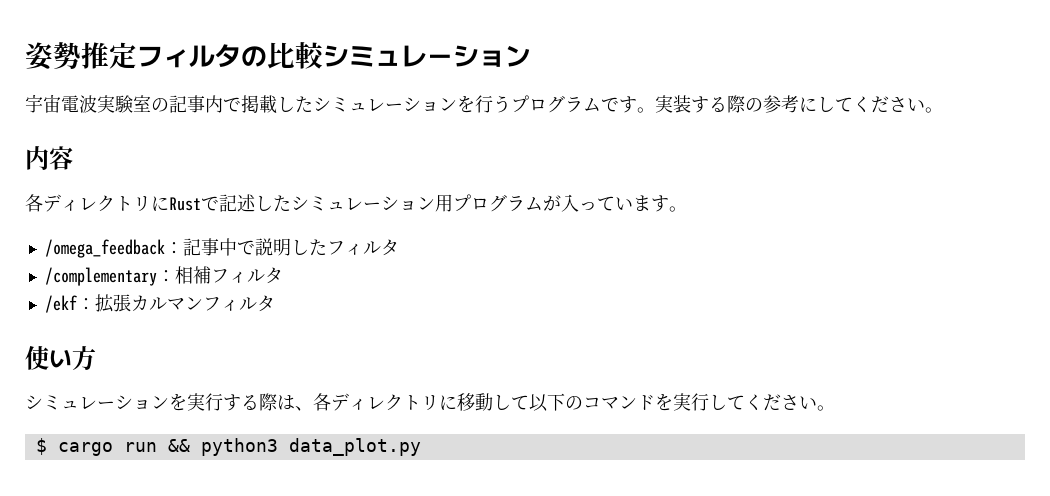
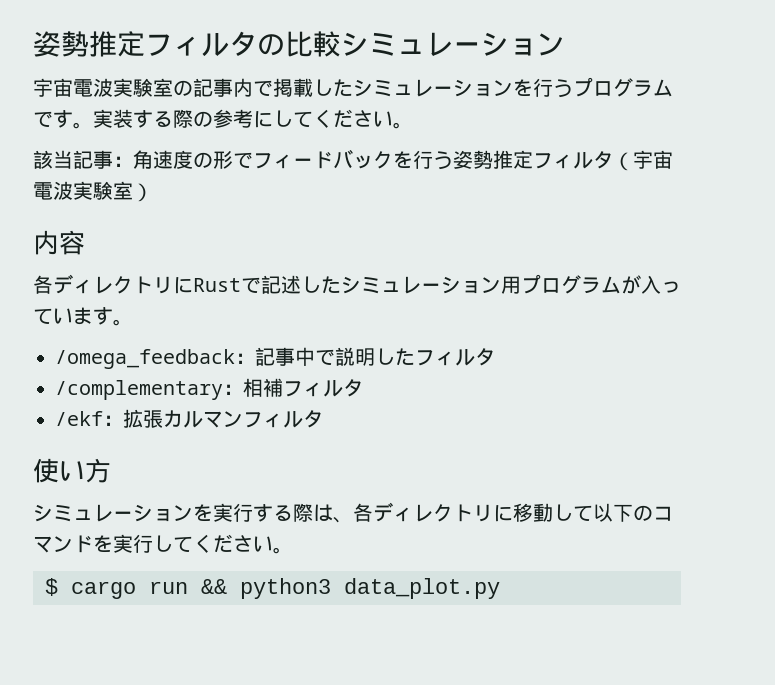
+ 該当記事：角速度の形でフィードバックを行う姿勢推定フィルタ（宇宙電波実験室）

